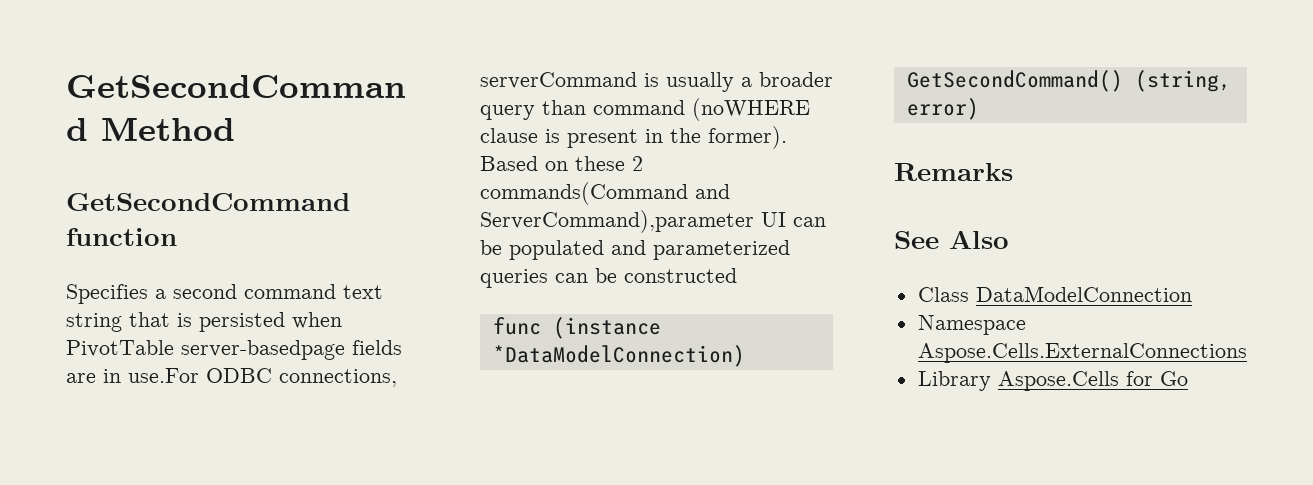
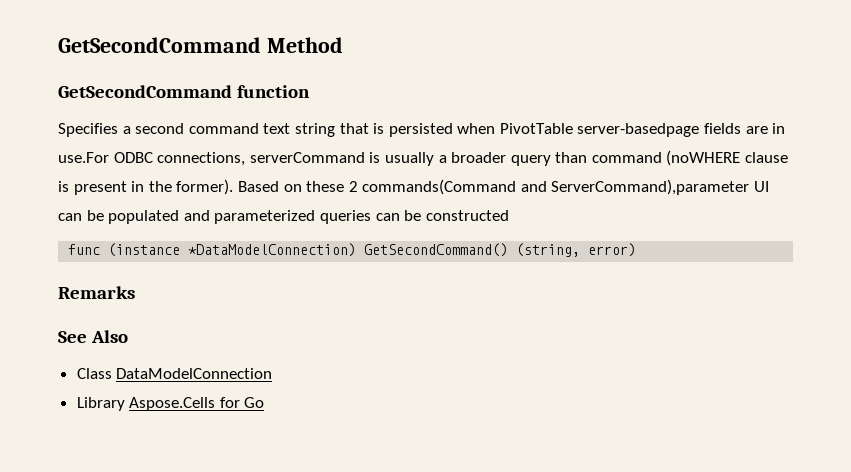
- Namespace Aspose.Cells.ExternalConnections

